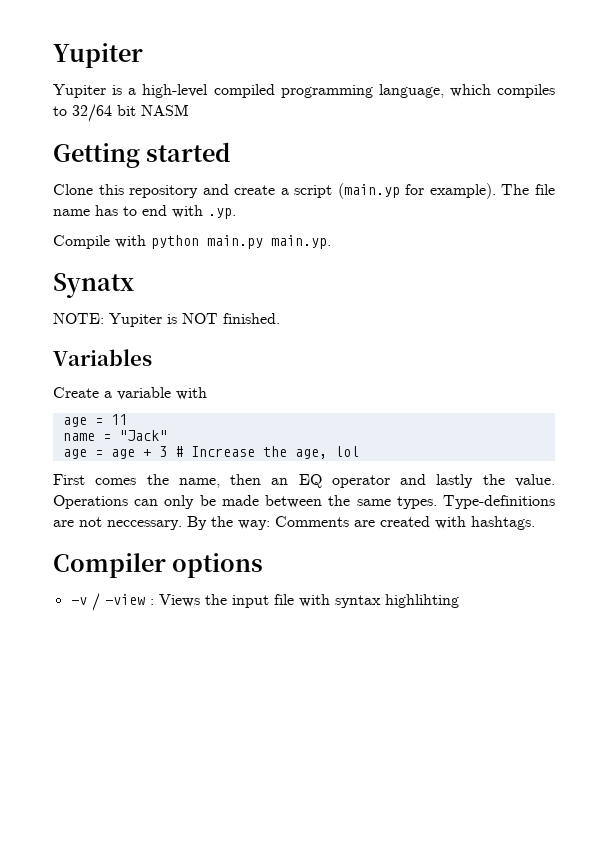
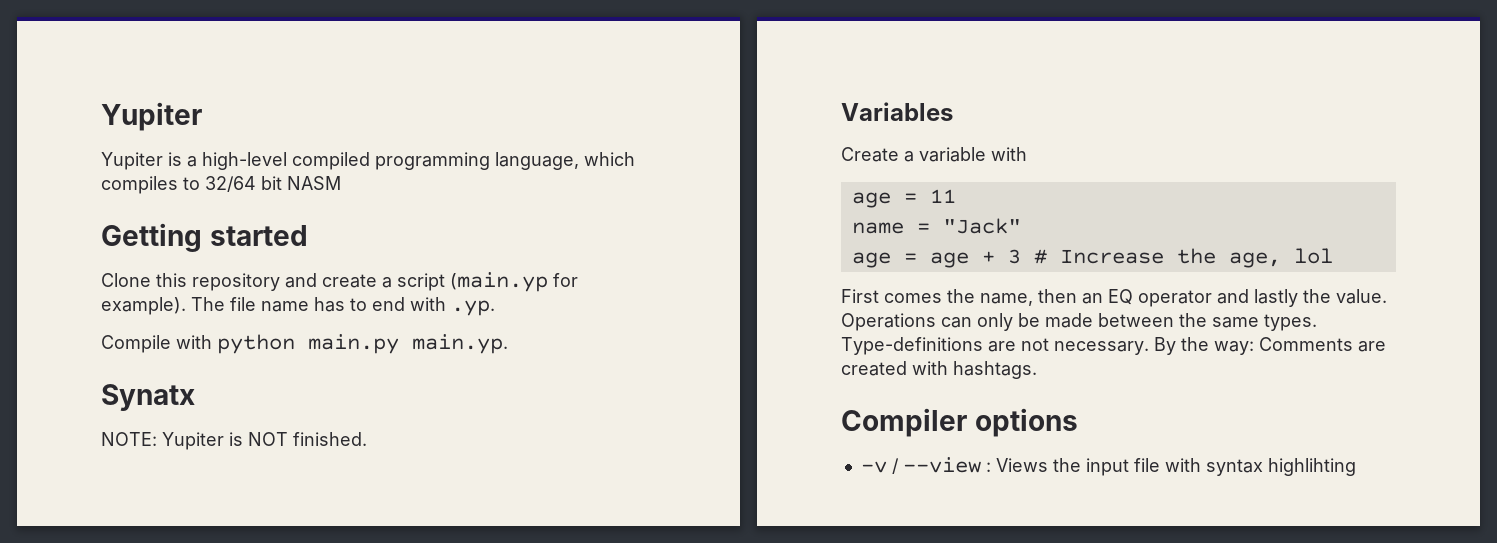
- Type-definitions are not neccessary.
+ Type-definitions are not necessary.
- -v / -view : Views the input file with syntax highlihting
+ -v / --view : Views the input file with syntax highlihting

